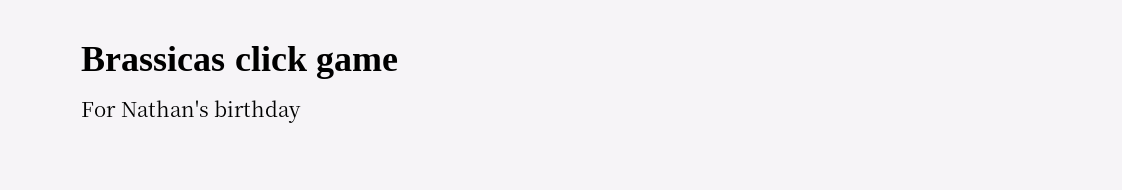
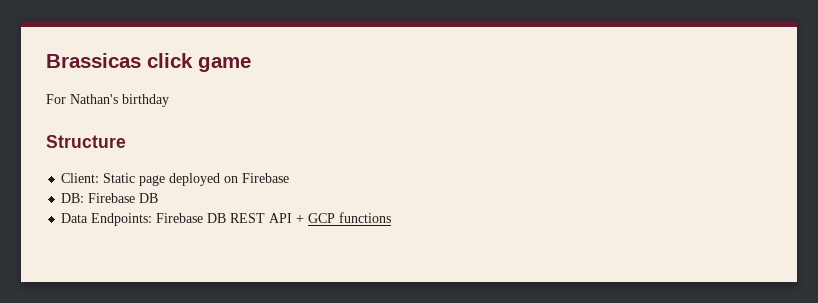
+ Structure
+ Client: Static page deployed on Firebase
+ DB: Firebase DB
+ Data Endpoints: Firebase DB REST API + GCP functions

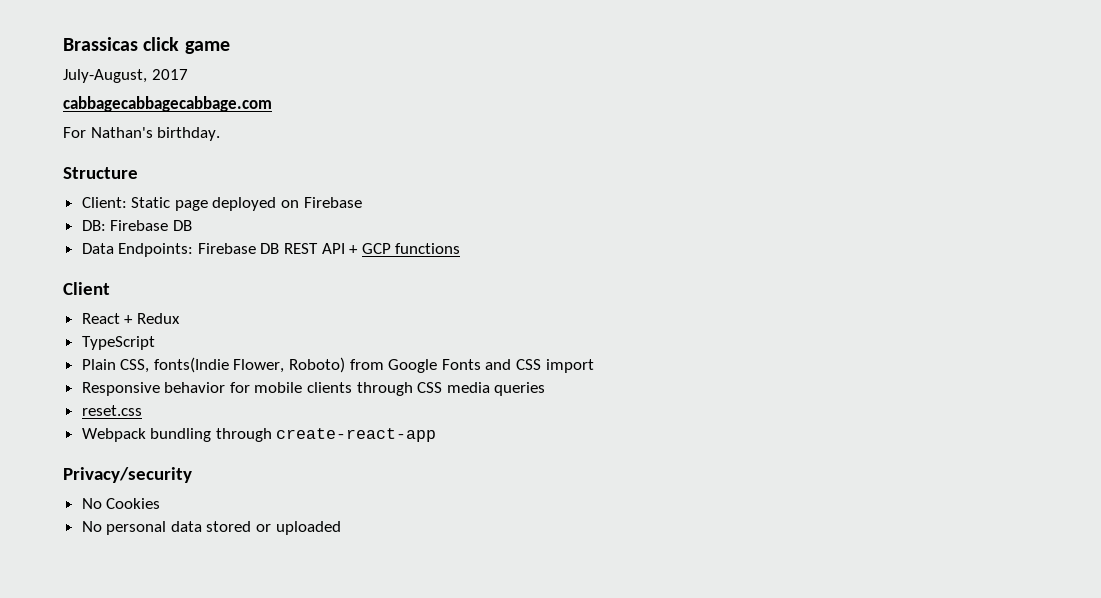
+ July-August, 2017
+ cabbagecabbagecabbage.com
- For Nathan's birthday
+ For Nathan's birthday.
+ Client
+ React + Redux
+ TypeScript
+ Plain CSS, fonts(Indie Flower, Roboto) from Google Fonts and CSS import
+ Responsive behavior for mobile clients through CSS media queries
+ reset.css
+ Webpack bundling through create-react-app
+ Privacy/security
+ No Cookies
+ No personal data stored or uploaded

